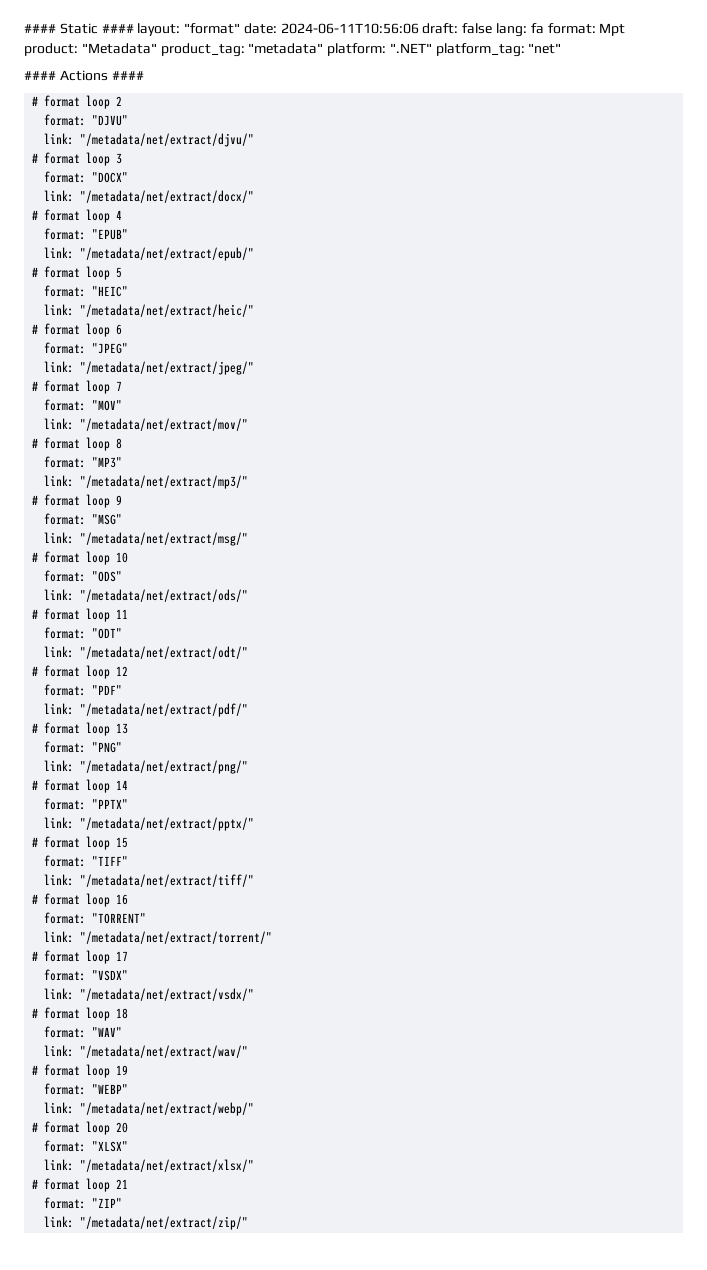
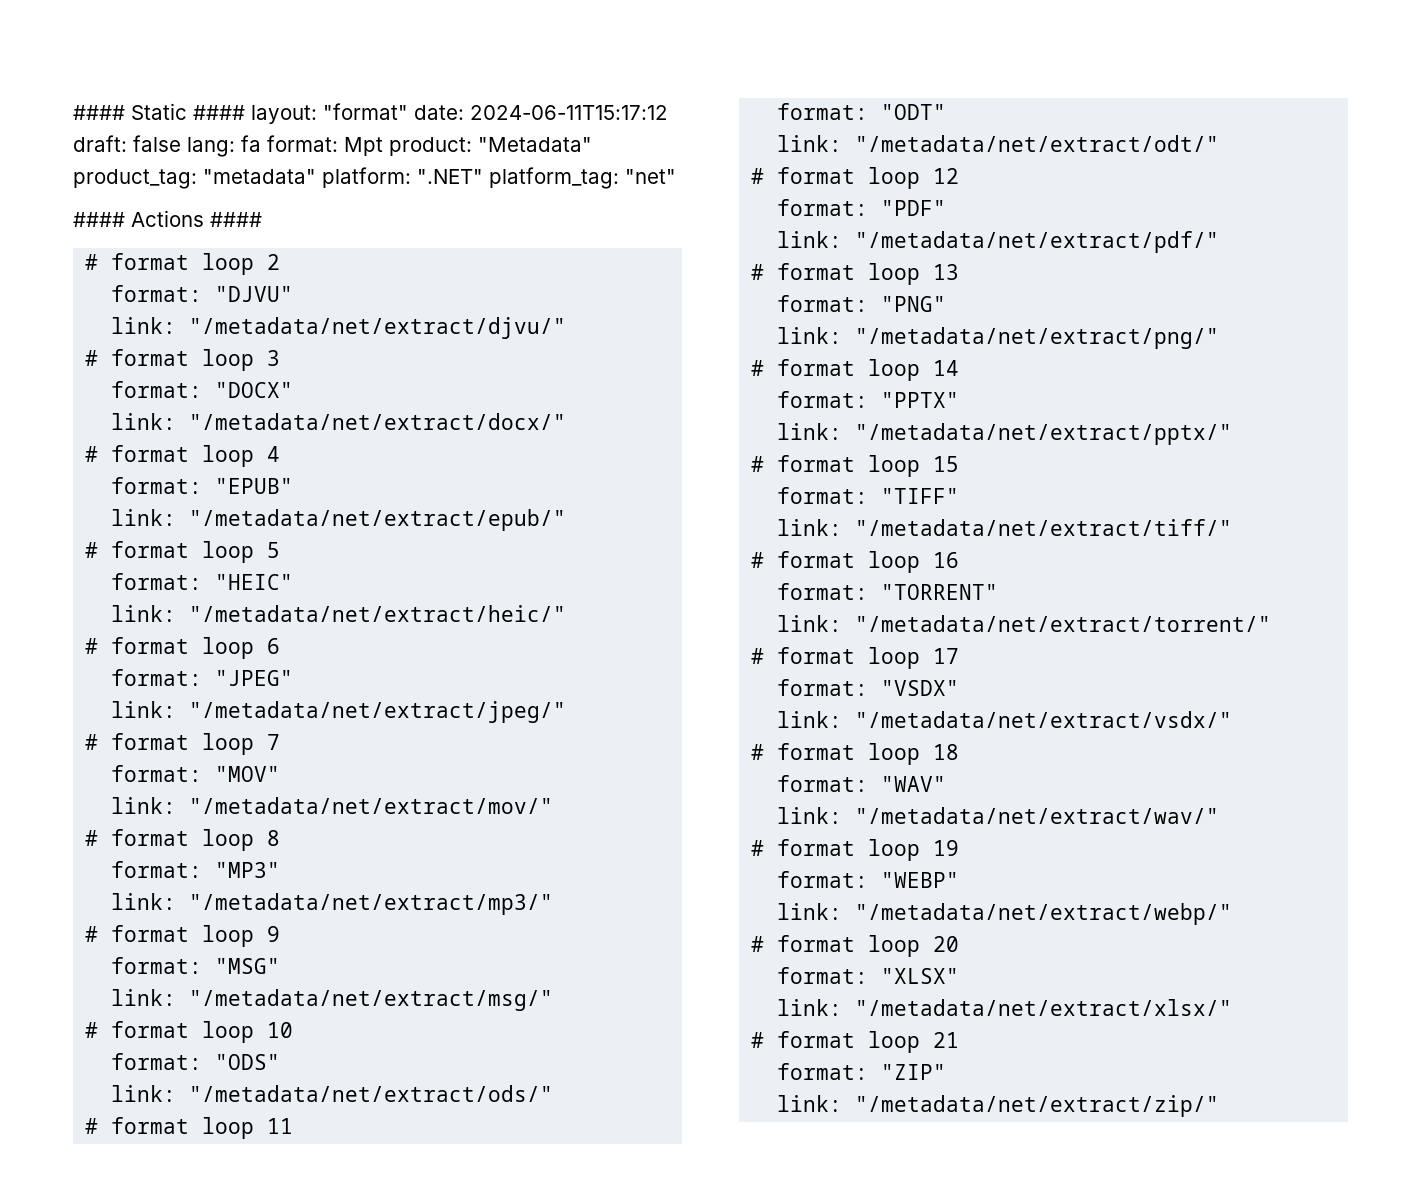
- #### Static #### layout: "format" date: 2024-06-11T10:56:06 draft: false lang: fa format: Mpt product: "Metadata" product_tag: "metadata" platform: ".NET" platform_tag: "net"
+ #### Static #### layout: "format" date: 2024-06-11T15:17:12 draft: false lang: fa format: Mpt product: "Metadata" product_tag: "metadata" platform: ".NET" platform_tag: "net"

